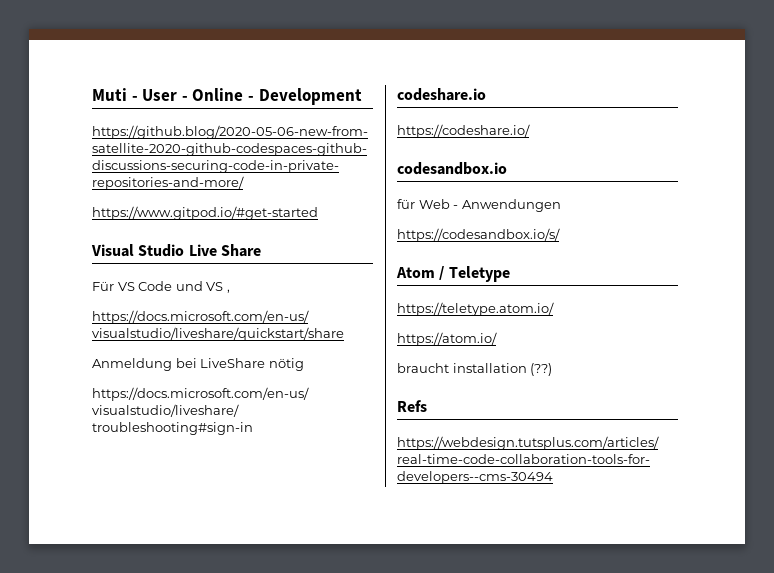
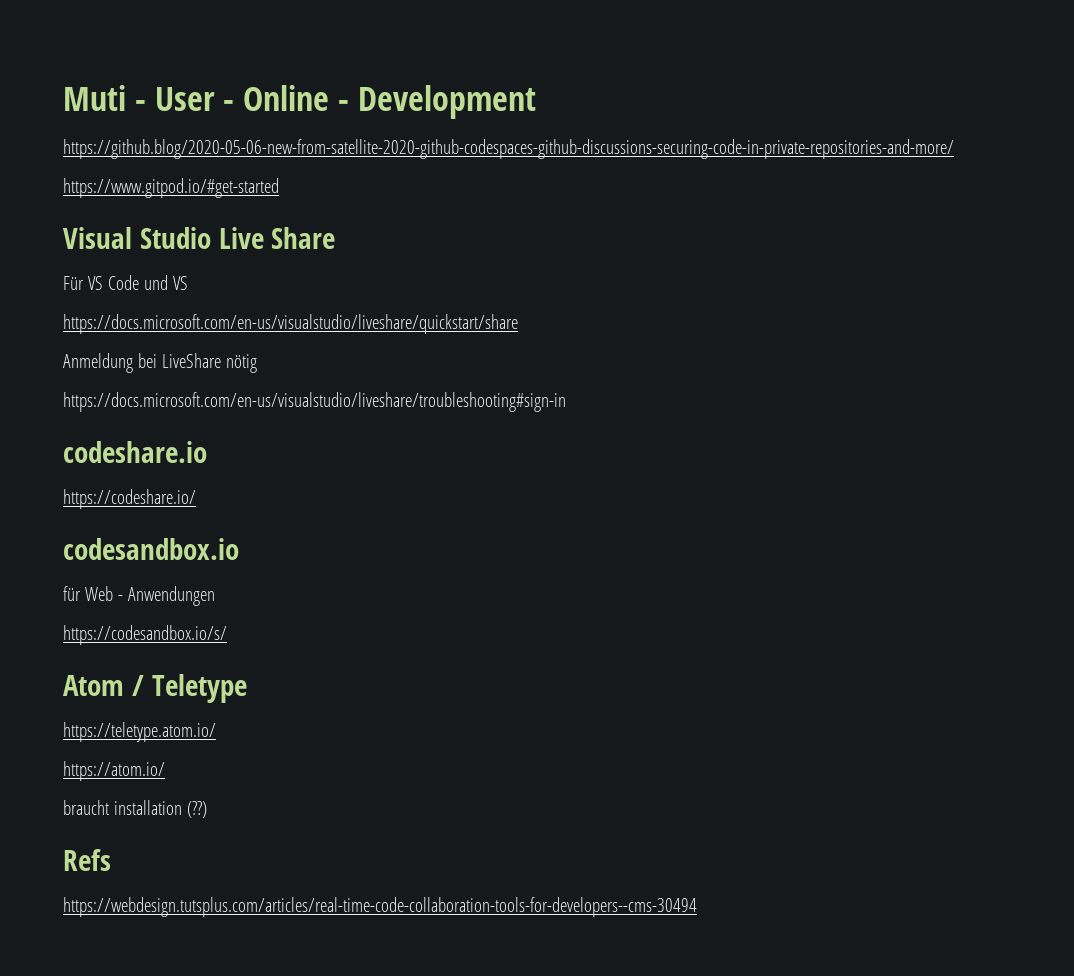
- Für VS Code und VS ,
+ Für VS Code und VS

